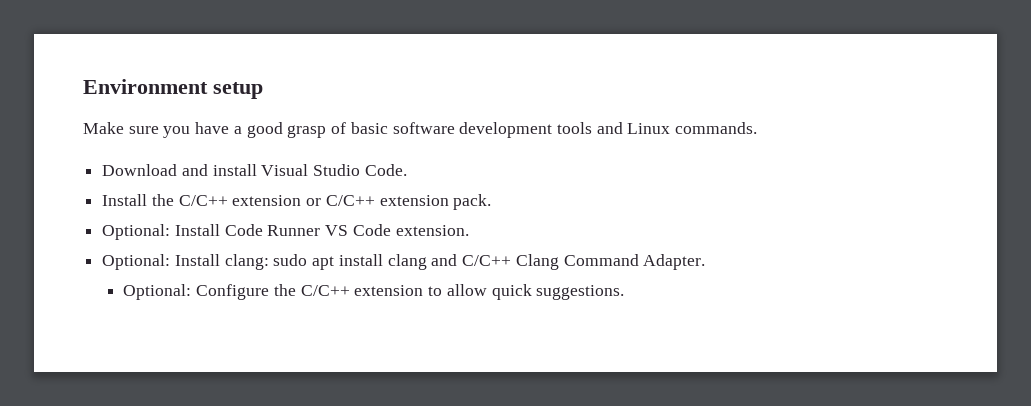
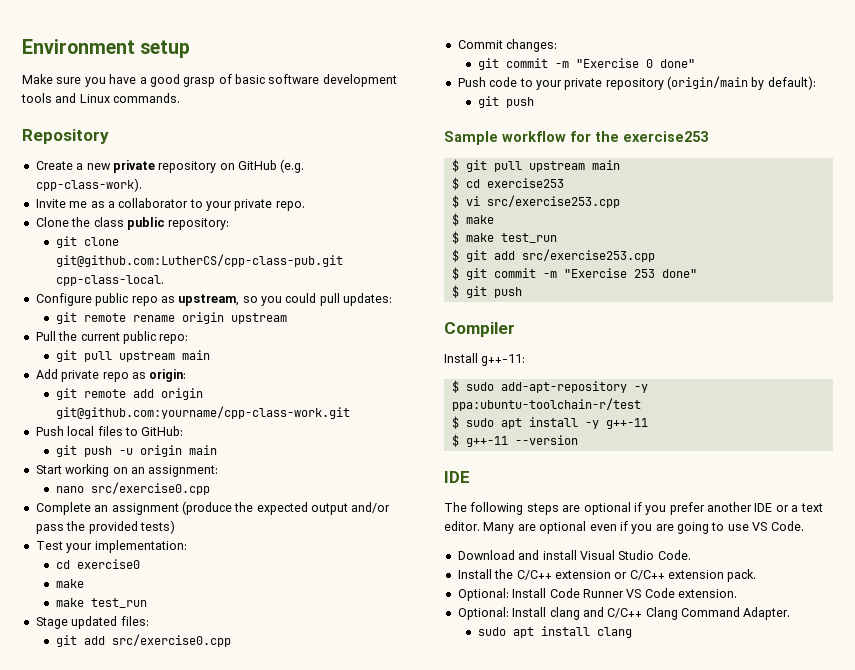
+ Repository
+ Create a new private repository on GitHub (e.g. cpp-class-work).
+ Invite me as a collaborator to your private repo.
+ Clone the class public repository:
+ git clone git@github.com:LutherCS/cpp-class-pub.git cpp-class-local.
+ Configure public repo as upstream, so you could pull updates:
+ git remote rename origin upstream
+ Pull the current public repo:
+ git pull upstream main
+ Add private repo as origin:
+ git remote add origin git@github.com:yourname/cpp-class-work.git
+ Push local files to GitHub:
+ git push -u origin main
+ Start working on an assignment:
+ nano src/exercise0.cpp
+ Complete an assignment (produce the expected output and/or pass the provided tests)
+ Test your implementation:
+ cd exercise0
+ make
+ make test_run
+ Stage updated files:
+ git add src/exercise0.cpp
+ Commit changes:
+ git commit -m "Exercise 0 done"
+ Push code to your private repository (origin/main by default):
+ git push
+ Sample workflow for the exercise253
+ $ git pull upstream main
+ $ cd exercise253
+ $ vi src/exercise253.cpp
+ $ make
+ $ make test_run
+ $ git add src/exercise253.cpp
+ $ git commit -m "Exercise 253 done"
+ $ git push
+ Compiler
+ Install g++-11:
+ $ sudo add-apt-repository -y ppa:ubuntu-toolchain-r/test
+ $ sudo apt install -y g++-11
+ $ g++-11 --version
+ IDE
+ The following steps are optional if you prefer another IDE or a text editor. Many are optional even if you are going to use VS Code.
- Optional: Install clang: sudo apt install clang and C/C++ Clang Command Adapter.
+ Optional: Install clang and C/C++ Clang Command Adapter.
- Optional: Configure the C/C++ extension to allow quick suggestions.
+ sudo apt install clang

